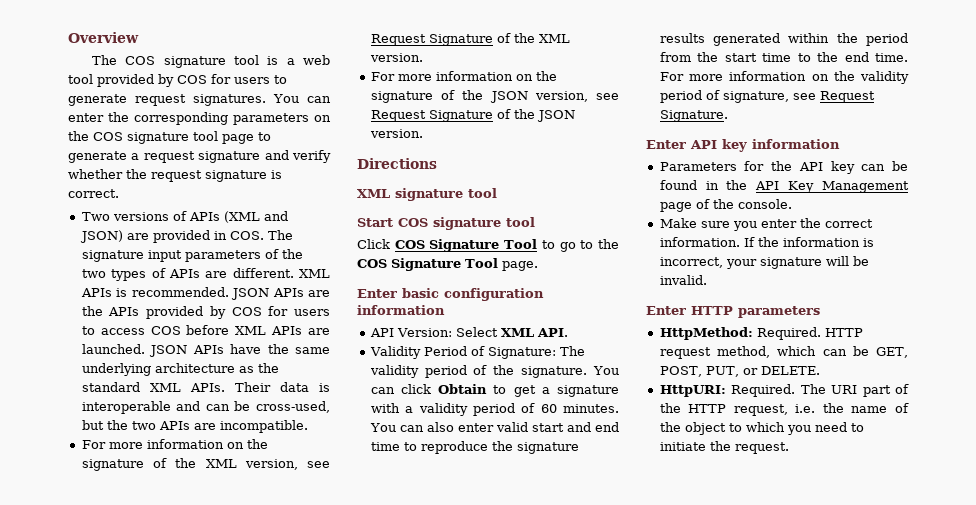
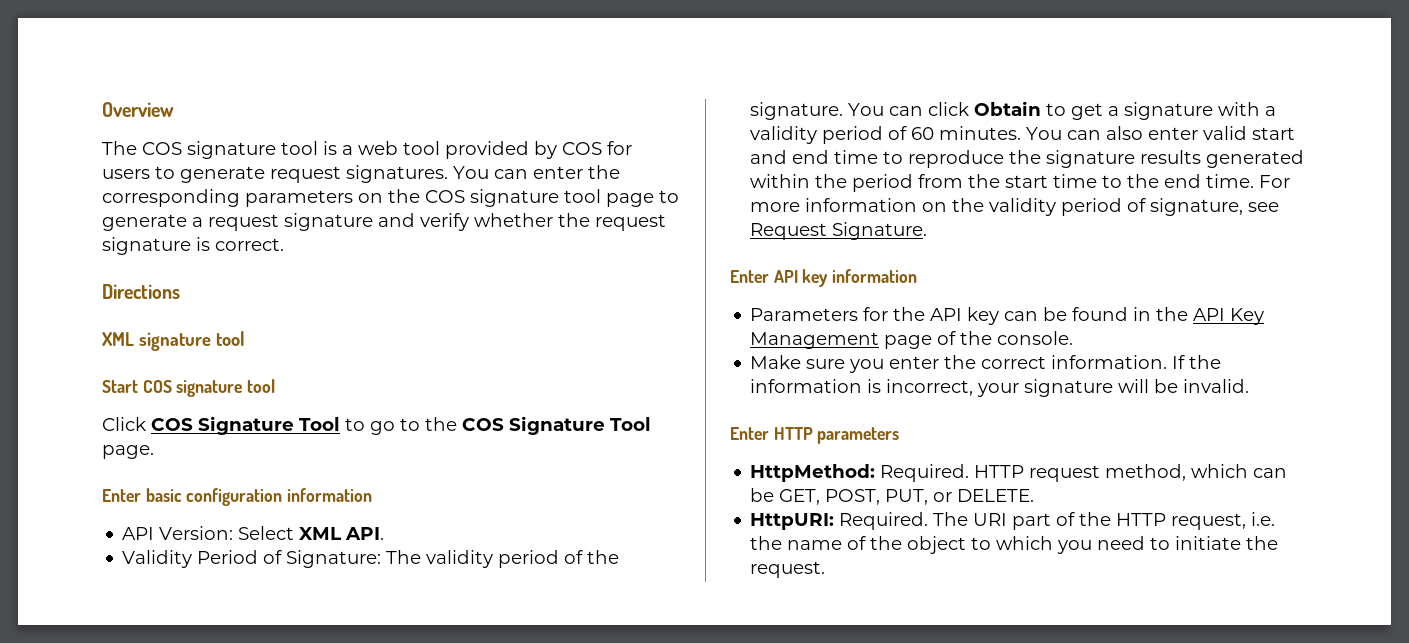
- Two versions of APIs (XML and JSON) are provided in COS. The signature input parameters of the two types of APIs are different. XML APIs is recommended. JSON APIs are the APIs provided by COS for users to access COS before XML APIs are launched. JSON APIs have the same underlying architecture as the standard XML APIs. Their data is interoperable and can be cross-used, but the two APIs are incompatible.
- For more information on the signature of the XML version, see Request Signature of the XML version.
- For more information on the signature of the JSON version, see Request Signature of the JSON version.

